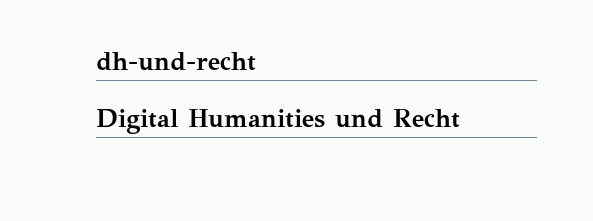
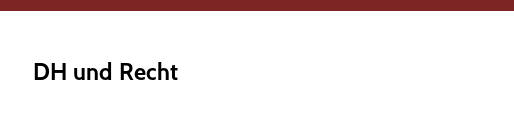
- dh-und-recht
- Digital Humanities und Recht
+ DH und Recht

